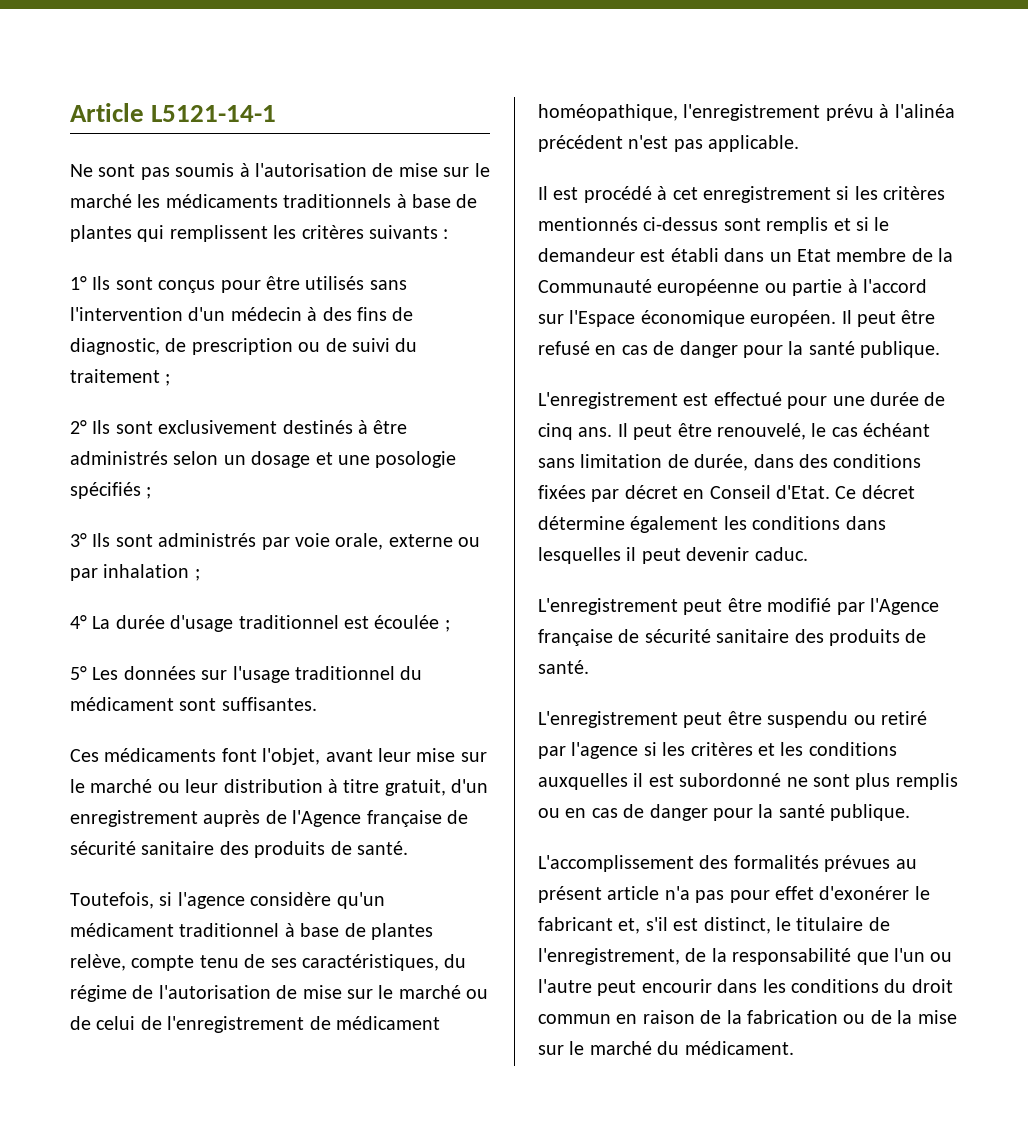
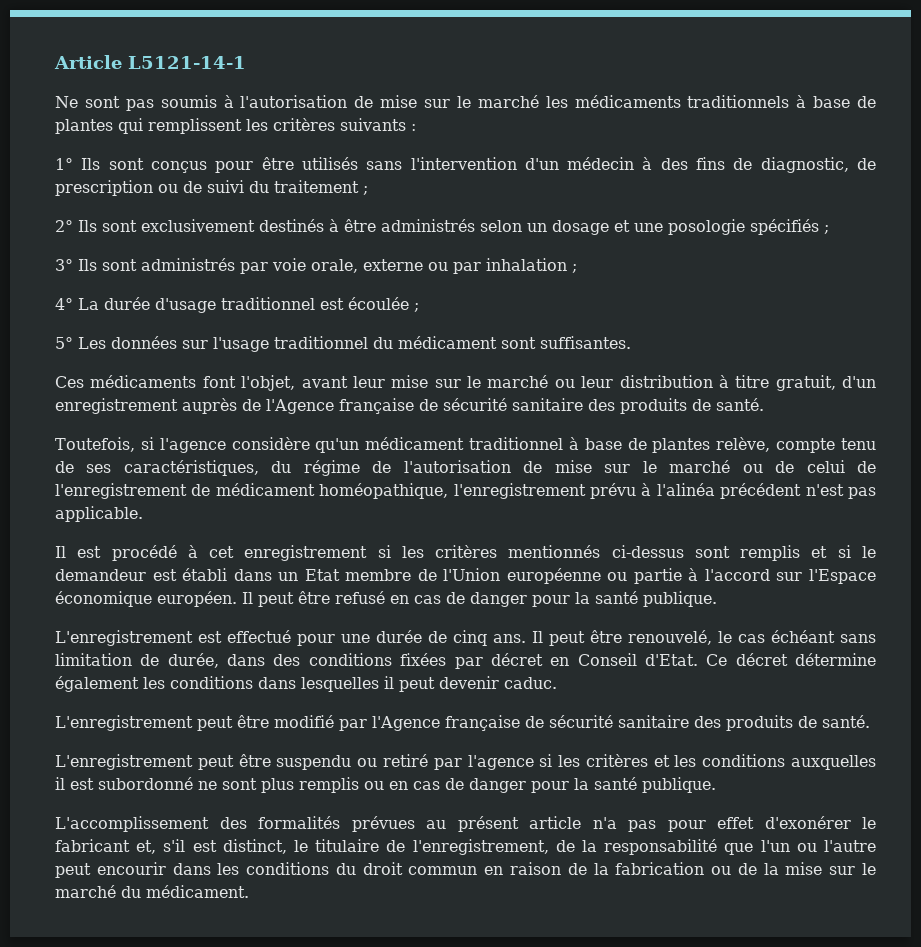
- Il est procédé à cet enregistrement si les critères mentionnés ci-dessus sont remplis et si le demandeur est établi dans un Etat membre de la Communauté européenne ou partie à l'accord sur l'Espace économique européen.
+ Il est procédé à cet enregistrement si les critères mentionnés ci-dessus sont remplis et si le demandeur est établi dans un Etat membre de l'Union européenne ou partie à l'accord sur l'Espace économique européen.

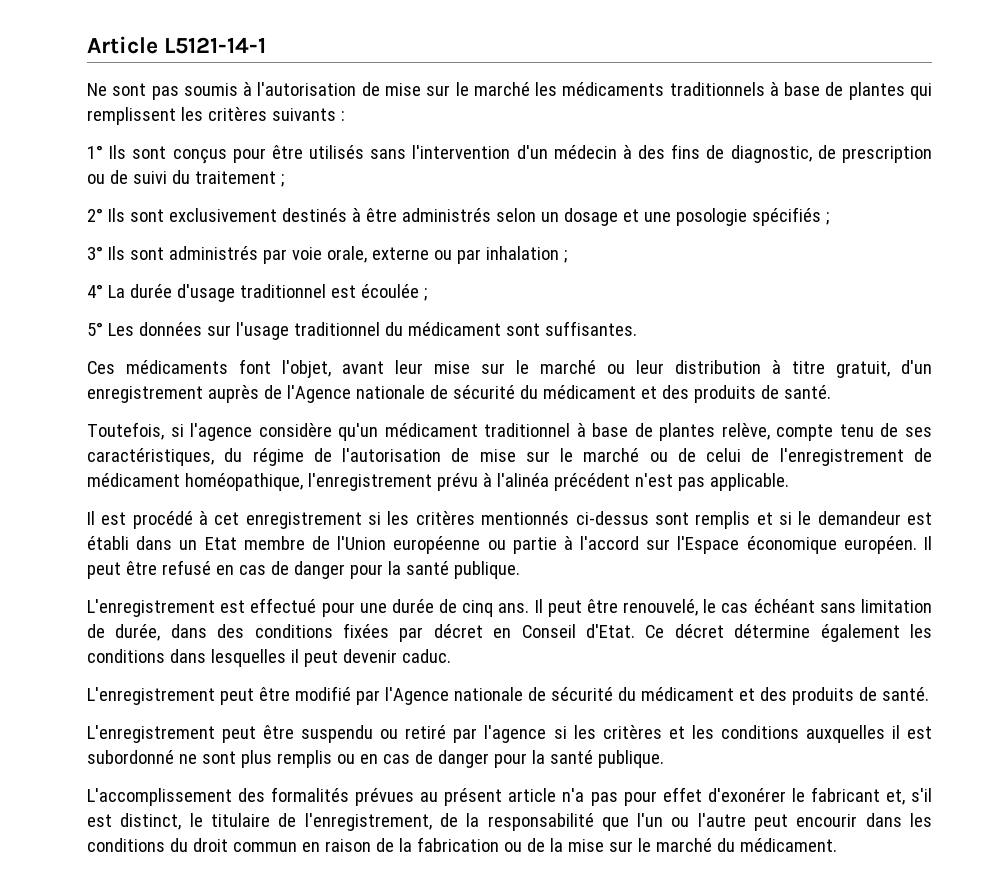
- Ces médicaments font l'objet, avant leur mise sur le marché ou leur distribution à titre gratuit, d'un enregistrement auprès de l'Agence française de sécurité sanitaire des produits de santé.
+ Ces médicaments font l'objet, avant leur mise sur le marché ou leur distribution à titre gratuit, d'un enregistrement auprès de l'Agence nationale de sécurité du médicament et des produits de santé.
- L'enregistrement peut être modifié par l'Agence française de sécurité sanitaire des produits de santé.
+ L'enregistrement peut être modifié par l'Agence nationale de sécurité du médicament et des produits de santé.

